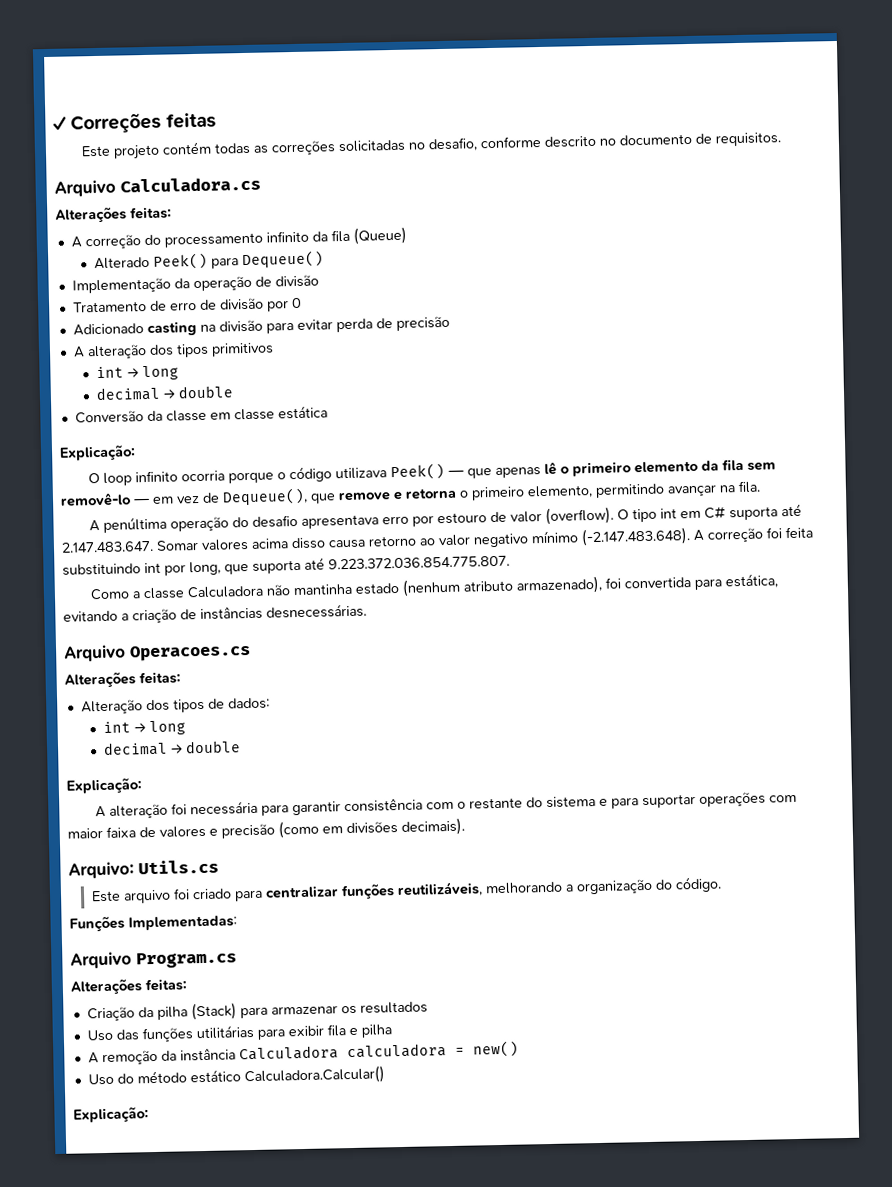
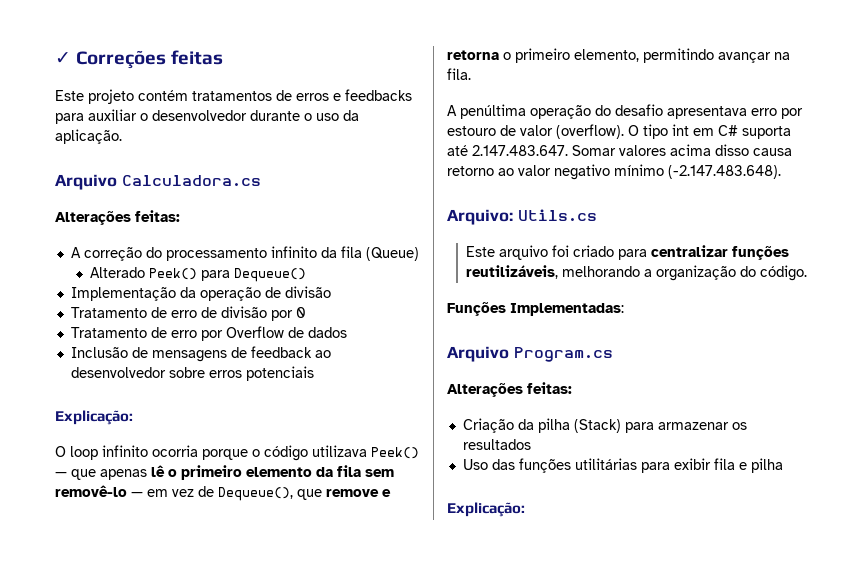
- Este projeto contém todas as correções solicitadas no desafio, conforme descrito no documento de requisitos.
+ Este projeto contém tratamentos de erros e feedbacks para auxiliar o desenvolvedor durante o uso da aplicação.
- Adicionado casting na divisão para evitar perda de precisão
- A alteração dos tipos primitivos
- int → long
- decimal → double
- Conversão da classe em classe estática
+ Tratamento de erro por Overflow de dados
+ Inclusão de mensagens de feedback ao desenvolvedor sobre erros potenciais
- O tipo int em C# suporta até 2.147.483.647. Somar valores acima disso causa retorno ao valor negativo mínimo (-2.147.483.648). A correção foi feita substituindo int por long, que suporta até 9.223.372.036.854.775.807.
- Como a classe Calculadora não mantinha estado (nenhum atributo armazenado), foi convertida para estática, evitando a criação de instâncias desnecessárias.
- Arquivo Operacoes.cs
- Alterações feitas:
- Alteração dos tipos de dados:
- int → long
- decimal → double
- Explicação:
- A alteração foi necessária para garantir consistência com o restante do sistema e para suportar operações com maior faixa de valores e precisão (como em divisões decimais).
+ O tipo int em C# suporta até 2.147.483.647. Somar valores acima disso causa retorno ao valor negativo mínimo (-2.147.483.648).
- A remoção da instância Calculadora calculadora = new()
- Uso do método estático Calculadora.Calcular()

